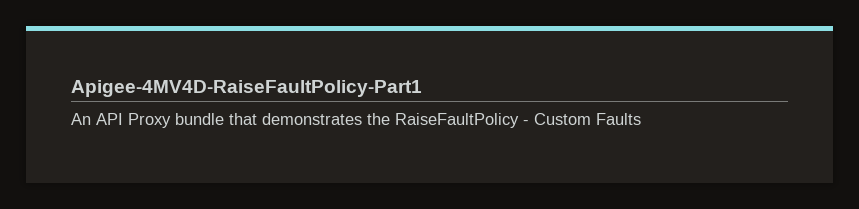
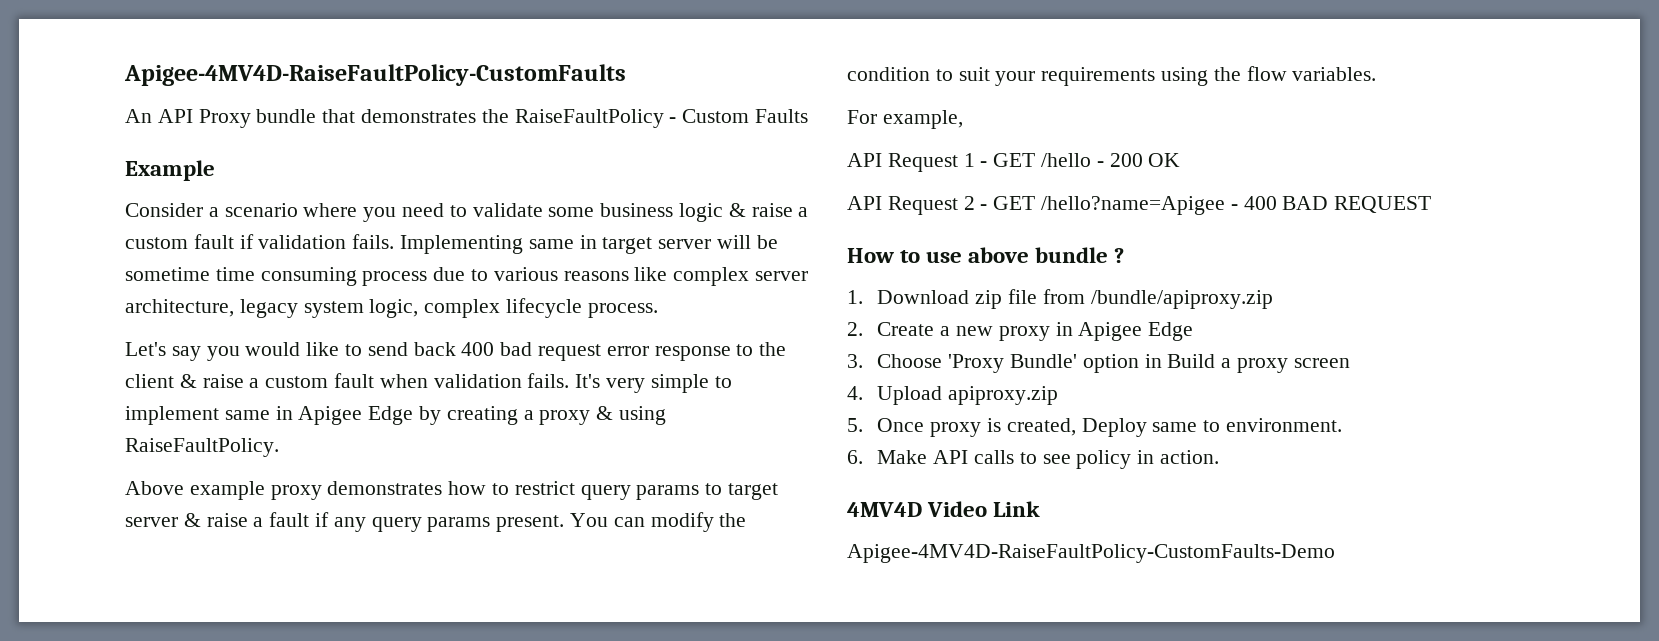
- Apigee-4MV4D-RaiseFaultPolicy-Part1
+ Apigee-4MV4D-RaiseFaultPolicy-CustomFaults
+ Example
+ Consider a scenario where you need to validate some business logic & raise a custom fault if validation fails. Implementing same in target server will be sometime time consuming process due to various reasons like complex server architecture, legacy system logic, complex lifecycle process.
+ Let's say you would like to send back 400 bad request error response to the client & raise a custom fault when validation fails. It's very simple to implement same in Apigee Edge by creating a proxy & using RaiseFaultPolicy.
+ Above example proxy demonstrates how to restrict query params to target server & raise a fault if any query params present. You can modify the condition to suit your requirements using the flow variables.
+ For example,
+ API Request 1 - GET /hello - 200 OK
+ API Request 2 - GET /hello?name=Apigee - 400 BAD REQUEST
+ How to use above bundle ?
+ 1. Download zip file from /bundle/apiproxy.zip
+ 2. Create a new proxy in Apigee Edge
+ 3. Choose 'Proxy Bundle' option in Build a proxy screen
+ 4. Upload apiproxy.zip
+ 5. Once proxy is created, Deploy same to environment.
+ 6. Make API calls to see policy in action.
+ 4MV4D Video Link
+ Apigee-4MV4D-RaiseFaultPolicy-CustomFaults-Demo

